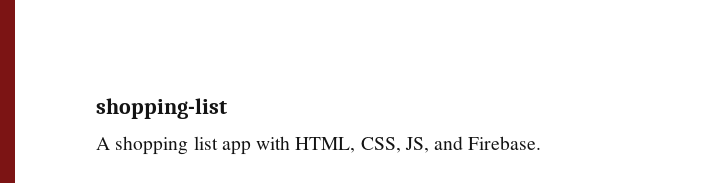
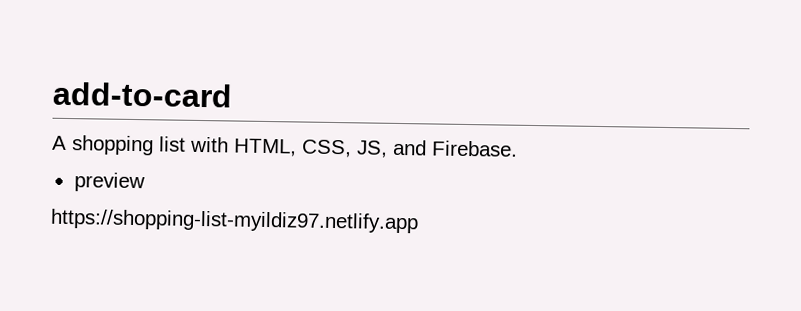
- shopping-list
+ add-to-card
- A shopping list app with HTML, CSS, JS, and Firebase.
+ A shopping list with HTML, CSS, JS, and Firebase.
+ preview
+ https://shopping-list-myildiz97.netlify.app

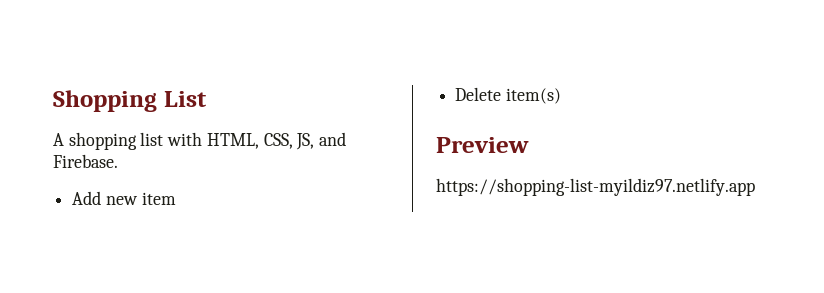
- add-to-card
+ Shopping List
- preview
+ Add new item
+ Delete item(s)
+ Preview

